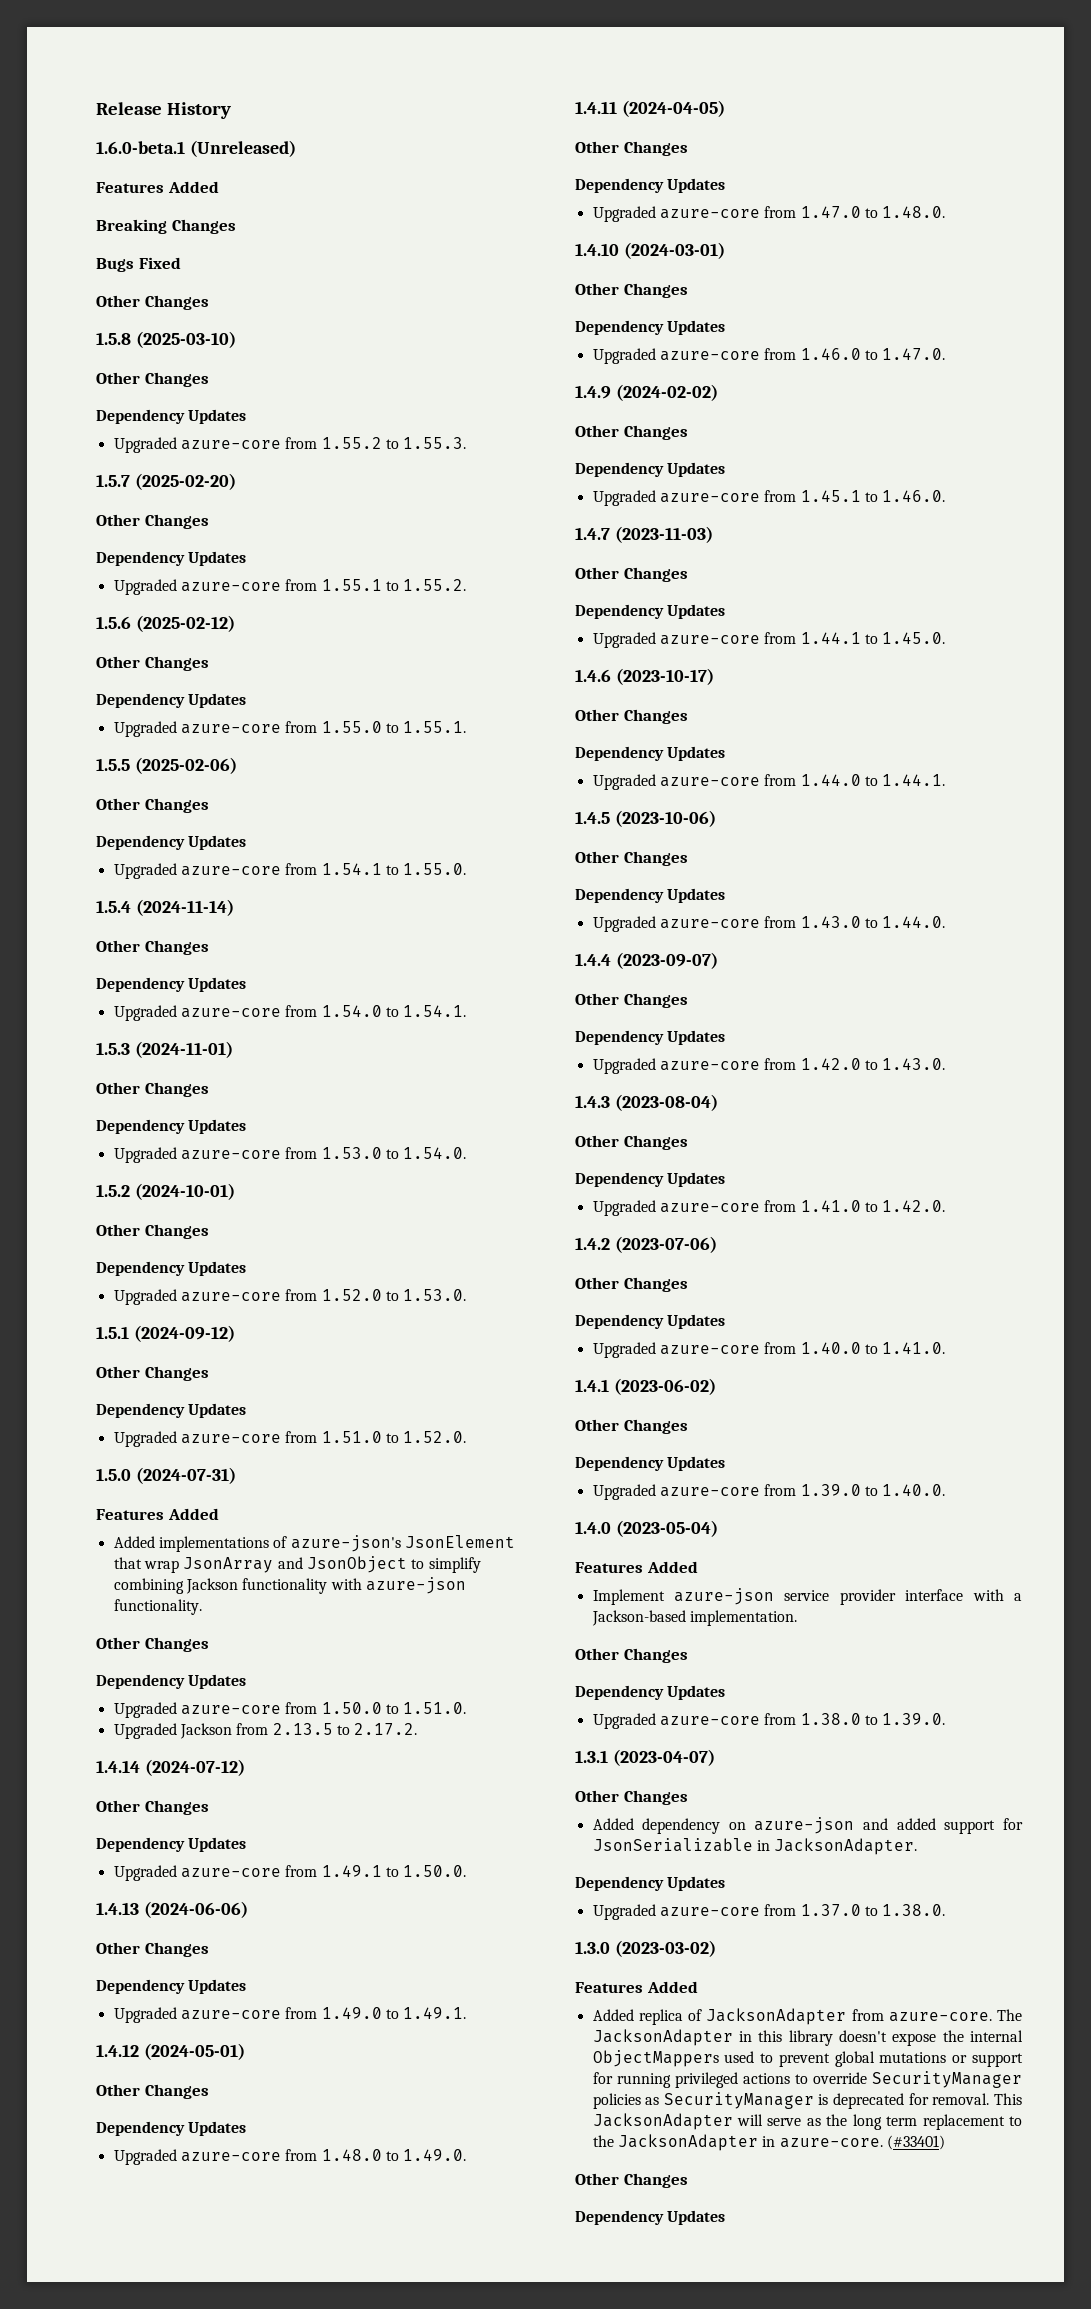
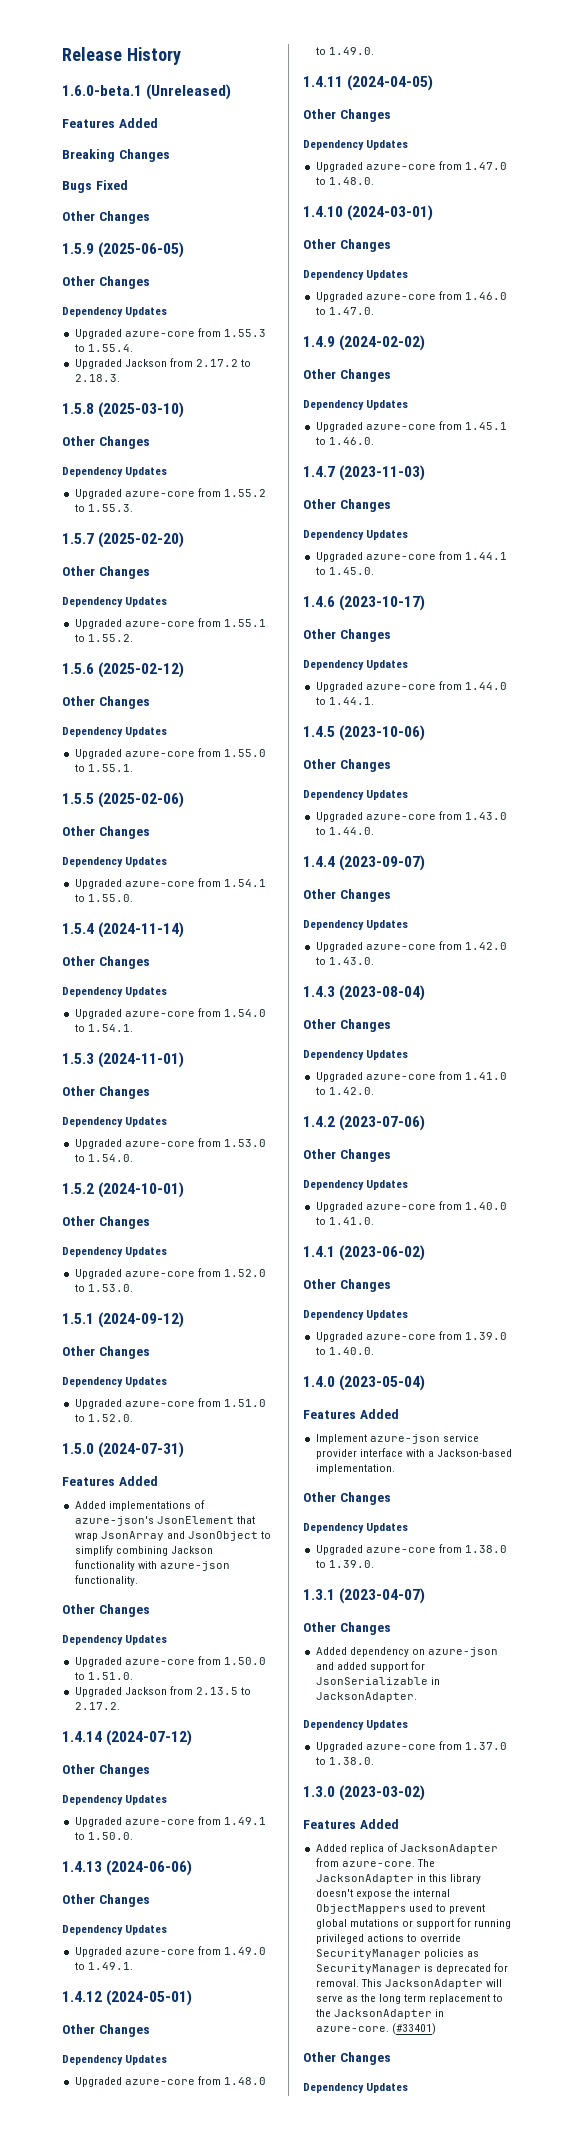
+ 1.5.9 (2025-06-05)
+ Other Changes
+ Dependency Updates
+ Upgraded azure-core from 1.55.3 to 1.55.4.
+ Upgraded Jackson from 2.17.2 to 2.18.3.

